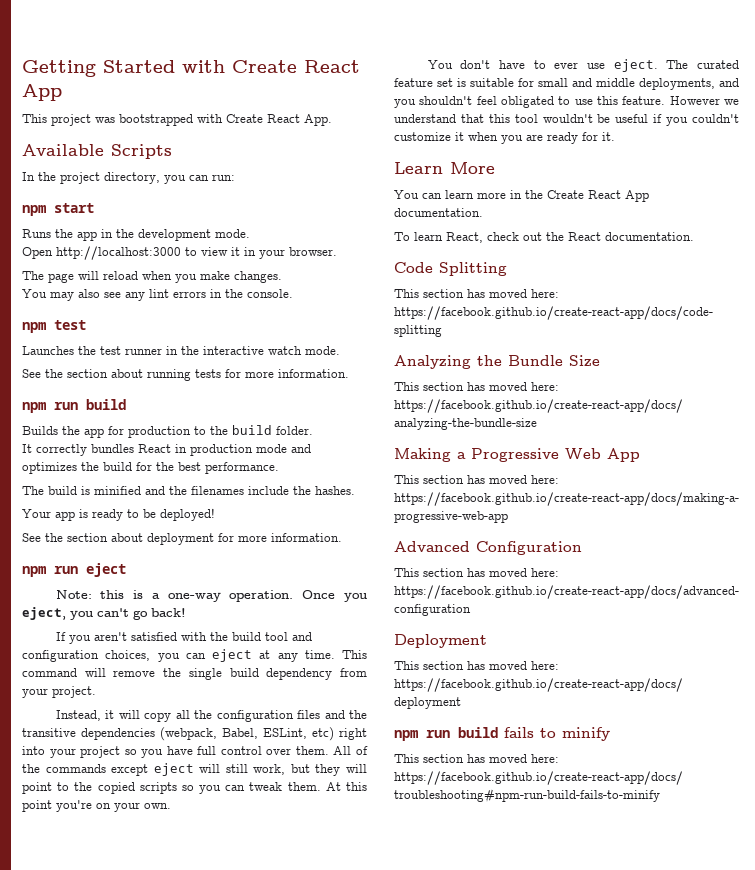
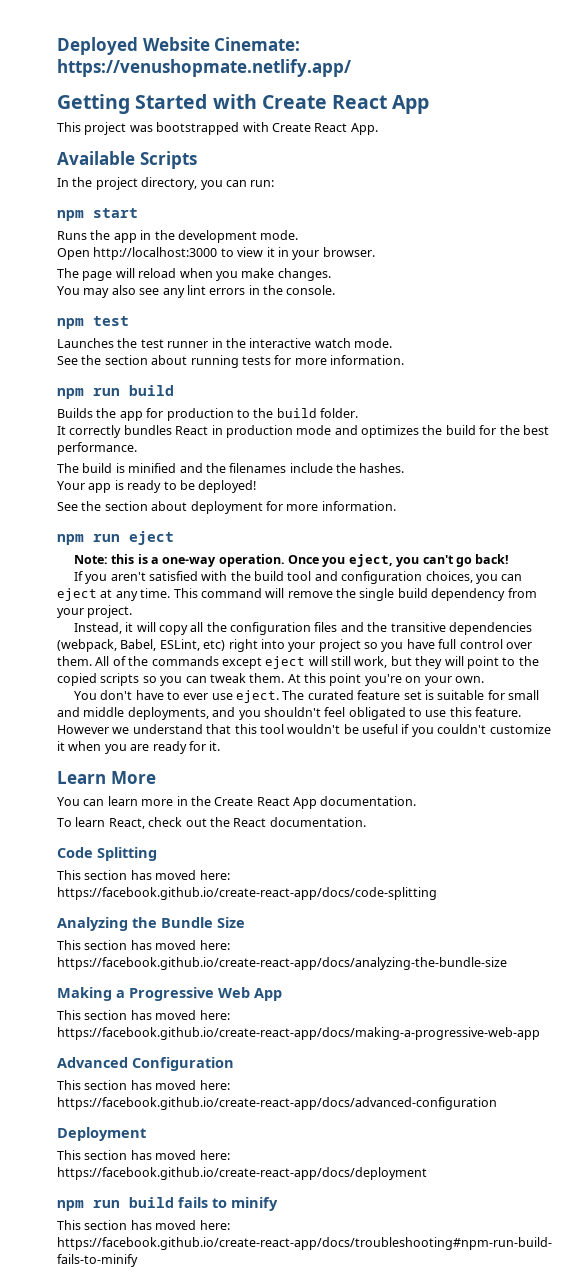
+ Deployed Website Cinemate: https://venushopmate.netlify.app/

